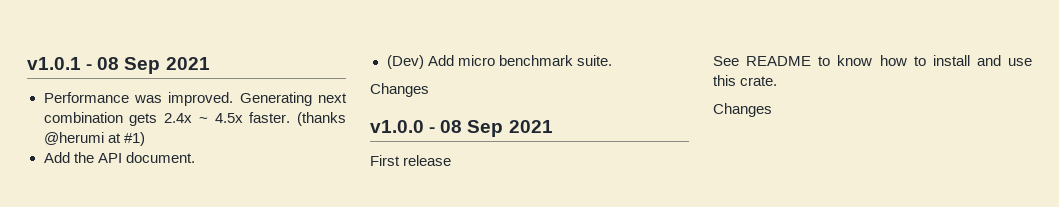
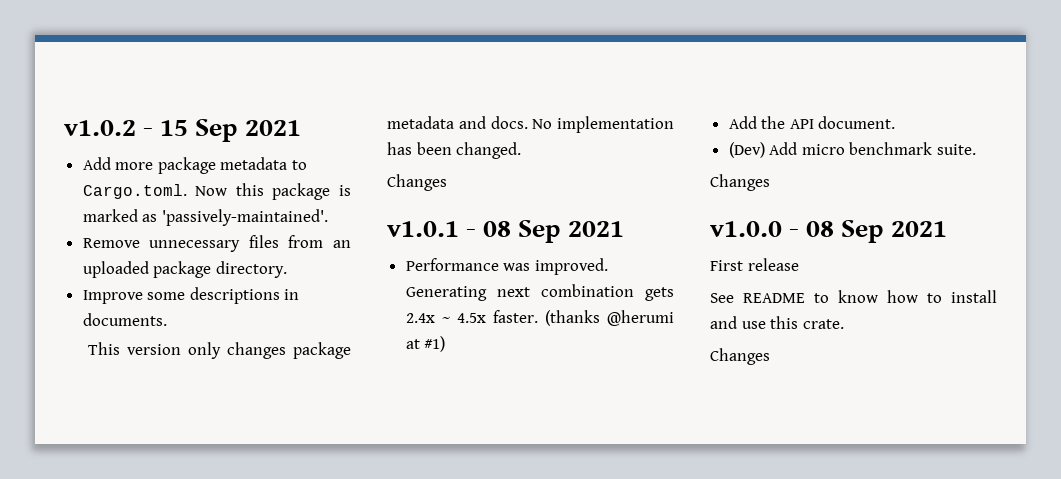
+ v1.0.2 - 15 Sep 2021
+ Add more package metadata to Cargo.toml. Now this package is marked as 'passively-maintained'.
+ Remove unnecessary files from an uploaded package directory.
+ Improve some descriptions in documents.
+ This version only changes package metadata and docs. No implementation has been changed.
+ Changes

